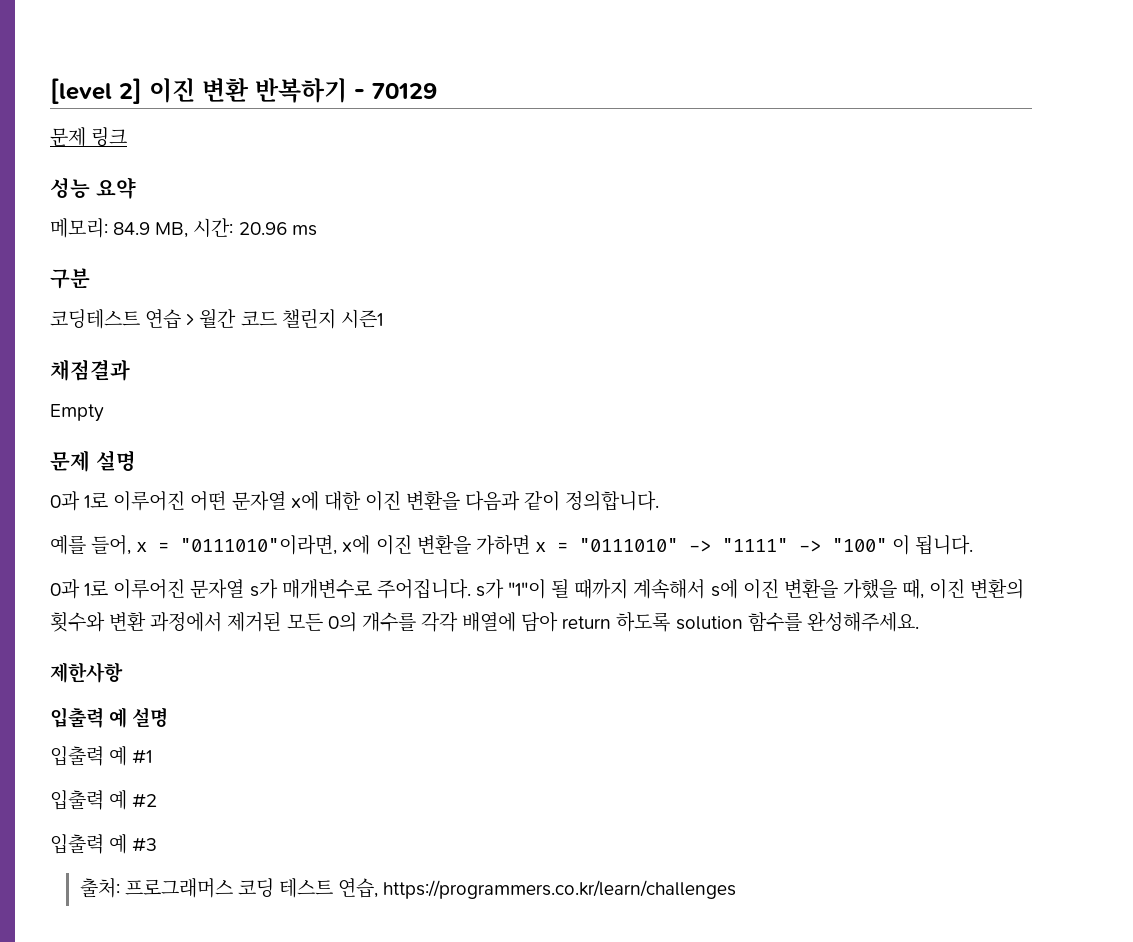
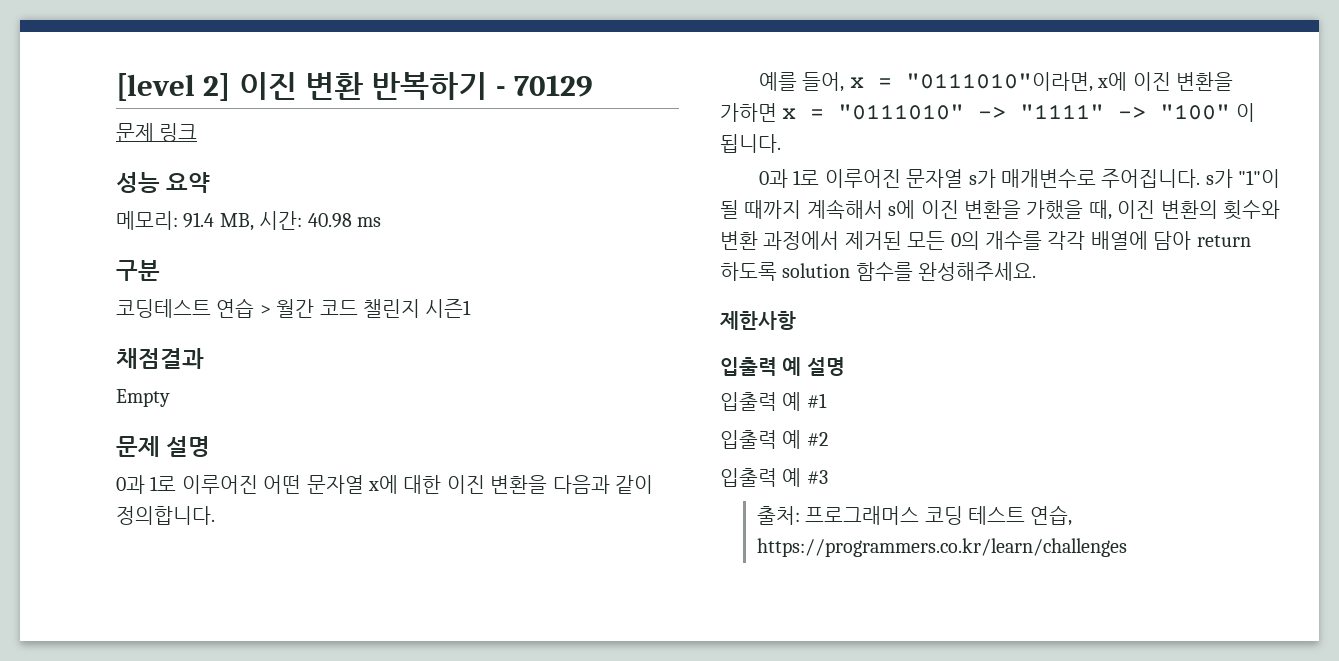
- 메모리: 84.9 MB, 시간: 20.96 ms
+ 메모리: 91.4 MB, 시간: 40.98 ms

